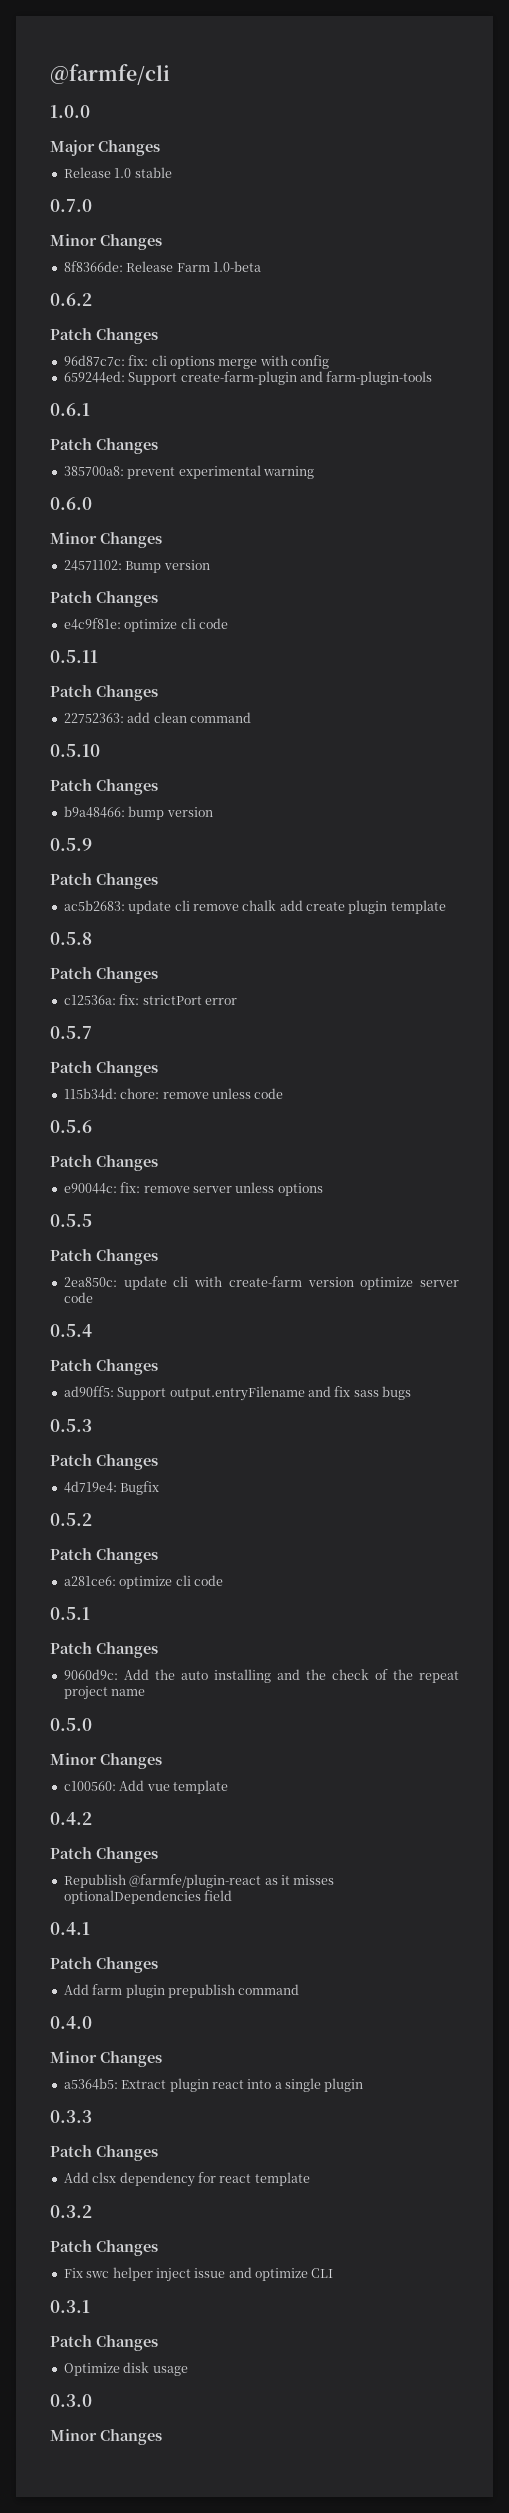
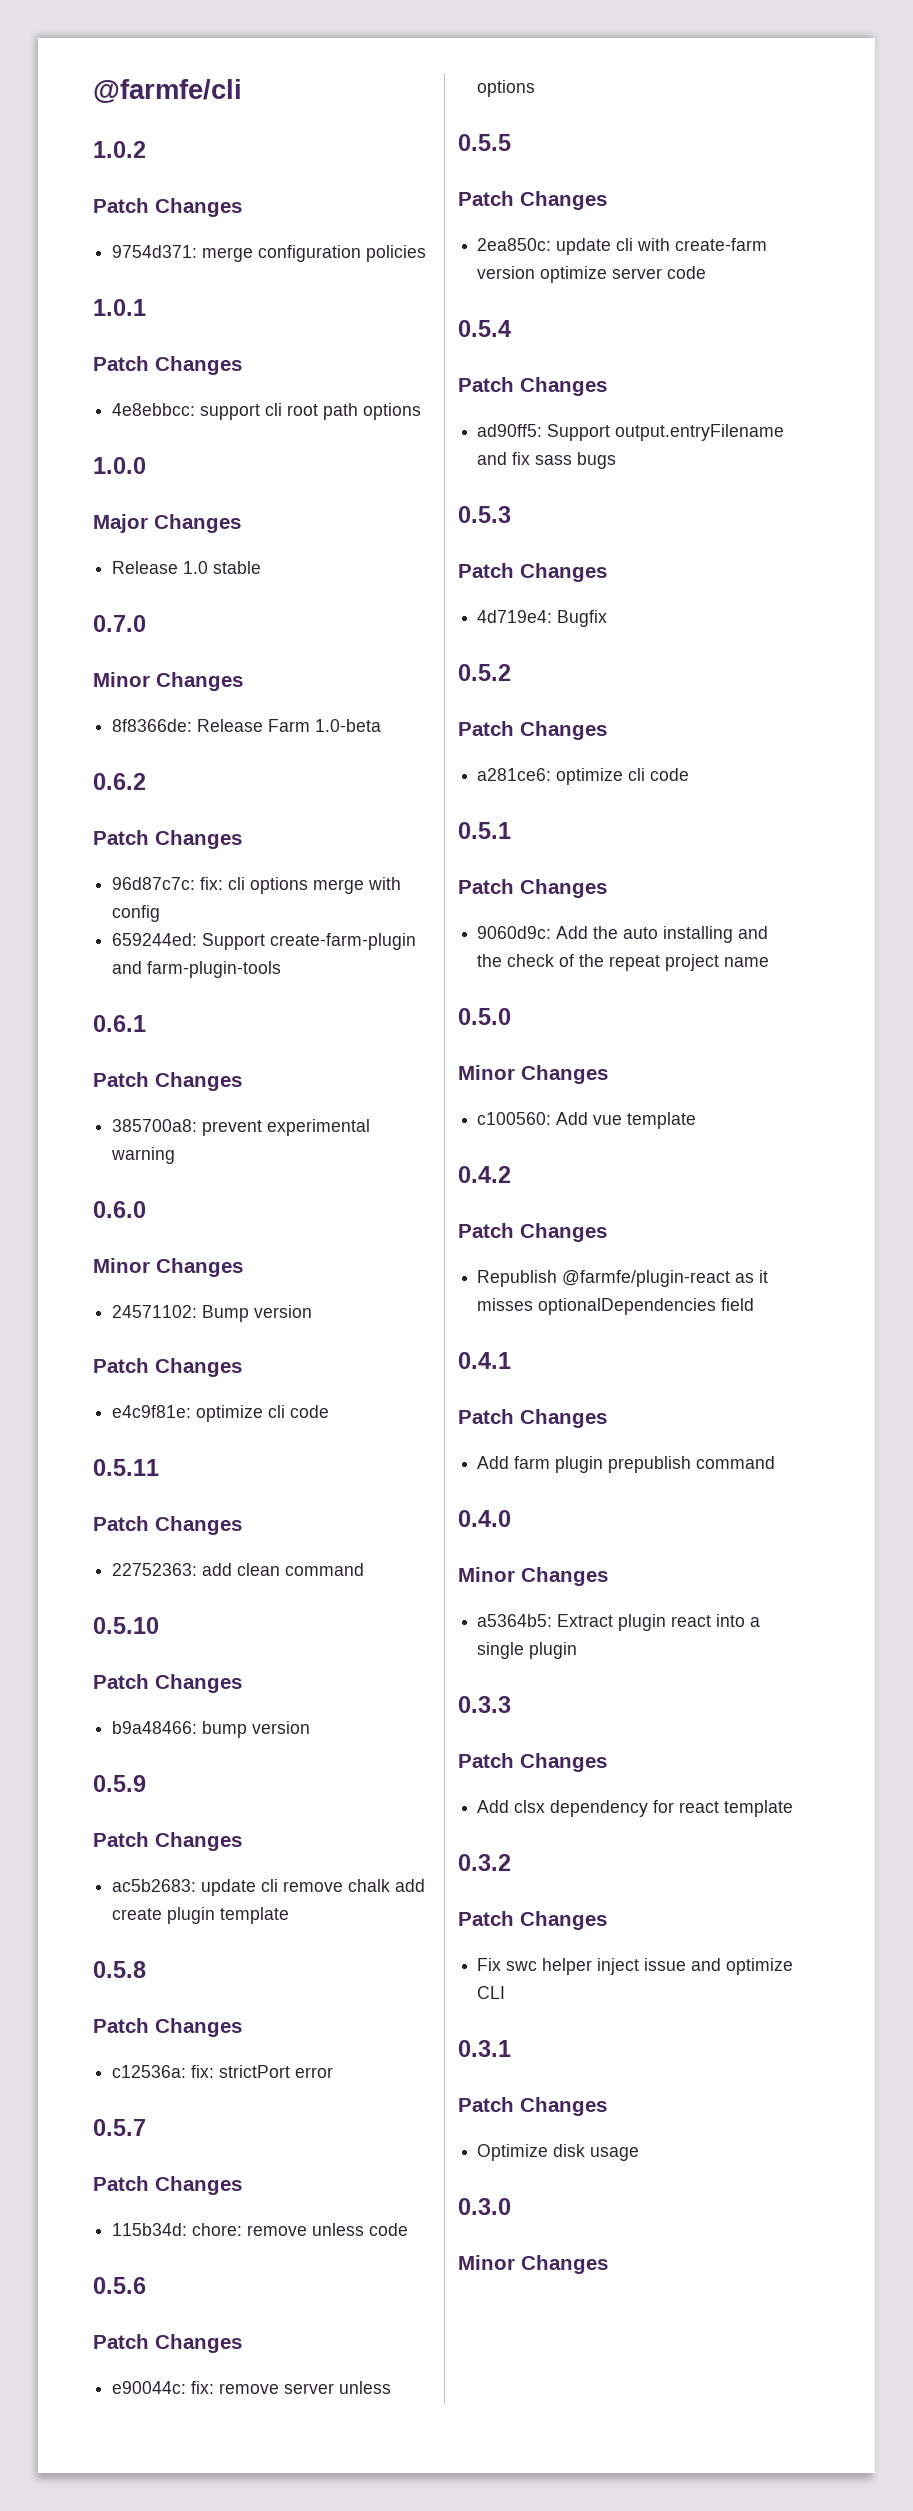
+ 1.0.2
+ Patch Changes
+ 9754d371: merge configuration policies
+ 1.0.1
+ Patch Changes
+ 4e8ebbcc: support cli root path options

